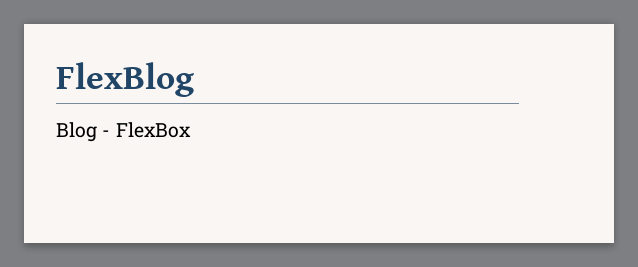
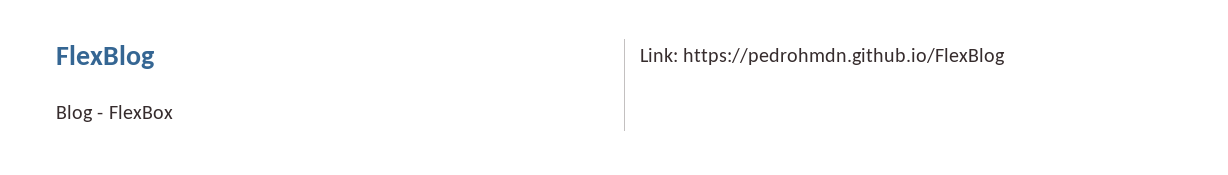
+ Link: https://pedrohmdn.github.io/FlexBlog

